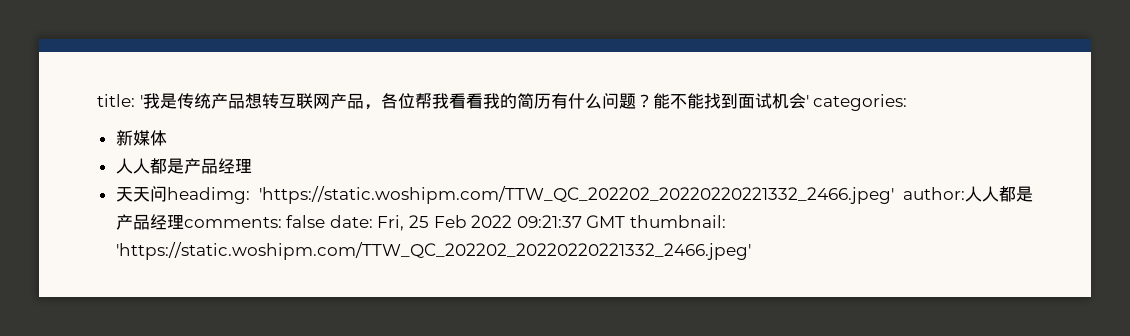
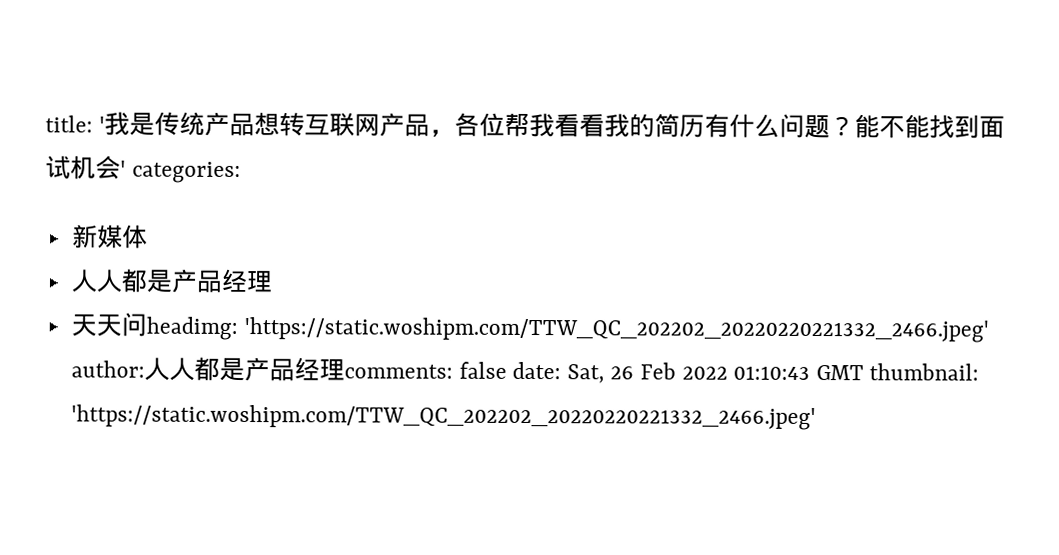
- 天天问headimg: 'https://static.woshipm.com/TTW_QC_202202_20220220221332_2466.jpeg' author:人人都是产品经理comments: false date: Fri, 25 Feb 2022 09:21:37 GMT thumbnail: 'https://static.woshipm.com/TTW_QC_202202_20220220221332_2466.jpeg'
+ 天天问headimg: 'https://static.woshipm.com/TTW_QC_202202_20220220221332_2466.jpeg' author:人人都是产品经理comments: false date: Sat, 26 Feb 2022 01:10:43 GMT thumbnail: 'https://static.woshipm.com/TTW_QC_202202_20220220221332_2466.jpeg'

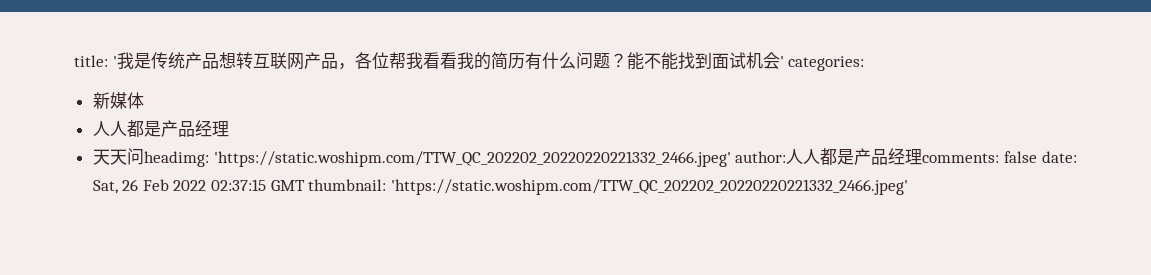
- 天天问headimg: 'https://static.woshipm.com/TTW_QC_202202_20220220221332_2466.jpeg' author:人人都是产品经理comments: false date: Sat, 26 Feb 2022 01:10:43 GMT thumbnail: 'https://static.woshipm.com/TTW_QC_202202_20220220221332_2466.jpeg'
+ 天天问headimg: 'https://static.woshipm.com/TTW_QC_202202_20220220221332_2466.jpeg' author:人人都是产品经理comments: false date: Sat, 26 Feb 2022 02:37:15 GMT thumbnail: 'https://static.woshipm.com/TTW_QC_202202_20220220221332_2466.jpeg'

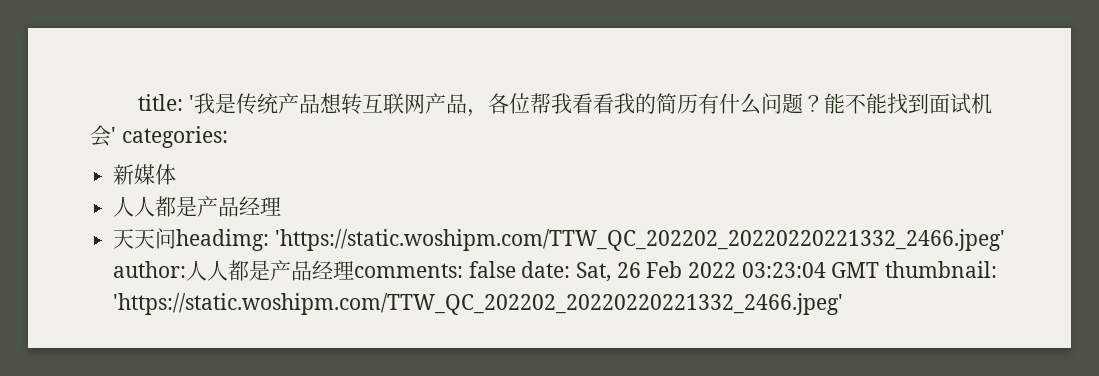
- 天天问headimg: 'https://static.woshipm.com/TTW_QC_202202_20220220221332_2466.jpeg' author:人人都是产品经理comments: false date: Sat, 26 Feb 2022 02:37:15 GMT thumbnail: 'https://static.woshipm.com/TTW_QC_202202_20220220221332_2466.jpeg'
+ 天天问headimg: 'https://static.woshipm.com/TTW_QC_202202_20220220221332_2466.jpeg' author:人人都是产品经理comments: false date: Sat, 26 Feb 2022 03:23:04 GMT thumbnail: 'https://static.woshipm.com/TTW_QC_202202_20220220221332_2466.jpeg'

